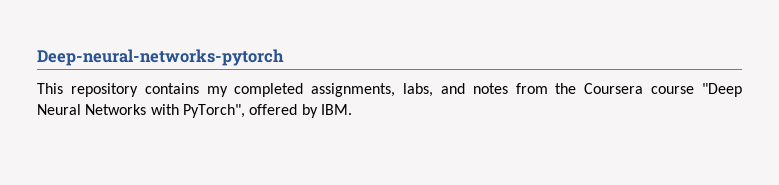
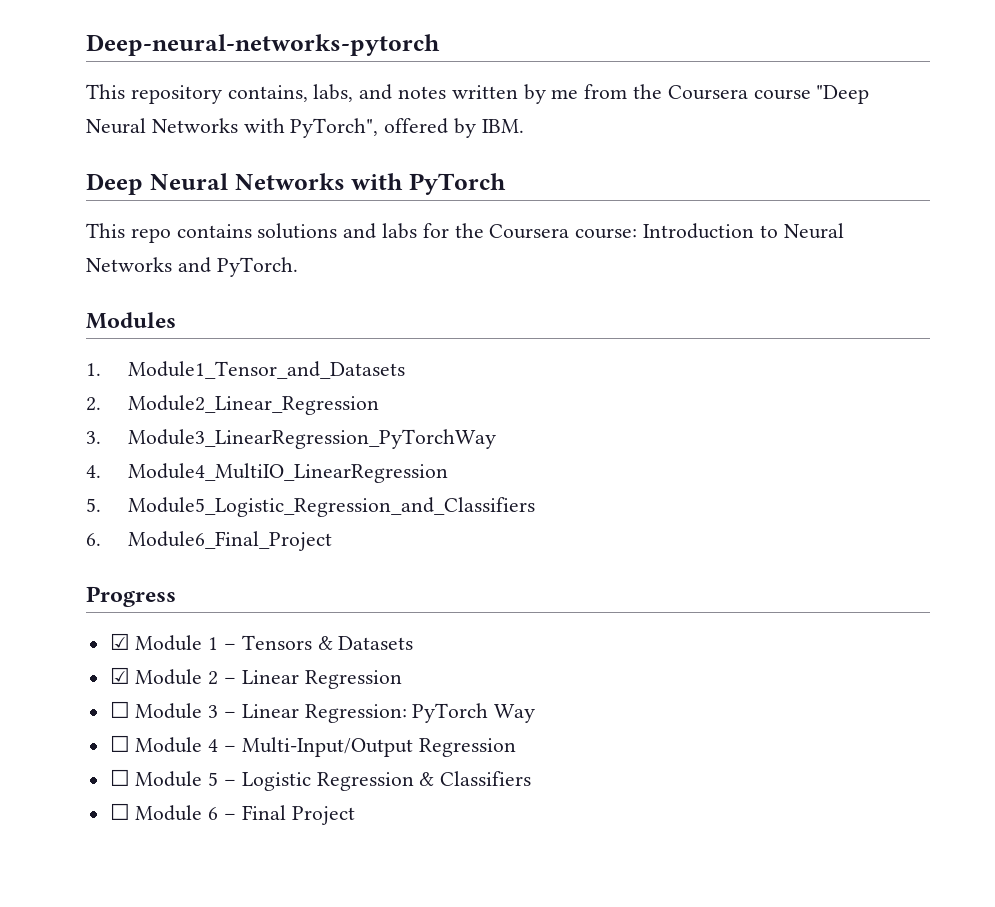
- This repository contains my completed assignments, labs, and notes from the Coursera course "Deep Neural Networks with PyTorch", offered by IBM.
+ This repository contains, labs, and notes written by me from the Coursera course "Deep Neural Networks with PyTorch", offered by IBM.
+ Deep Neural Networks with PyTorch
+ This repo contains solutions and labs for the Coursera course: Introduction to Neural Networks and PyTorch.
+ Modules
+ 1. Module1_Tensor_and_Datasets
+ 2. Module2_Linear_Regression
+ 3. Module3_LinearRegression_PyTorchWay
+ 4. Module4_MultiIO_LinearRegression
+ 5. Module5_Logistic_Regression_and_Classifiers
+ 6. Module6_Final_Project
+ Progress
+ ☑ Module 1 – Tensors & Datasets
+ ☑ Module 2 – Linear Regression
+ ☐ Module 3 – Linear Regression: PyTorch Way
+ ☐ Module 4 – Multi‑Input/Output Regression
+ ☐ Module 5 – Logistic Regression & Classifiers
+ ☐ Module 6 – Final Project

